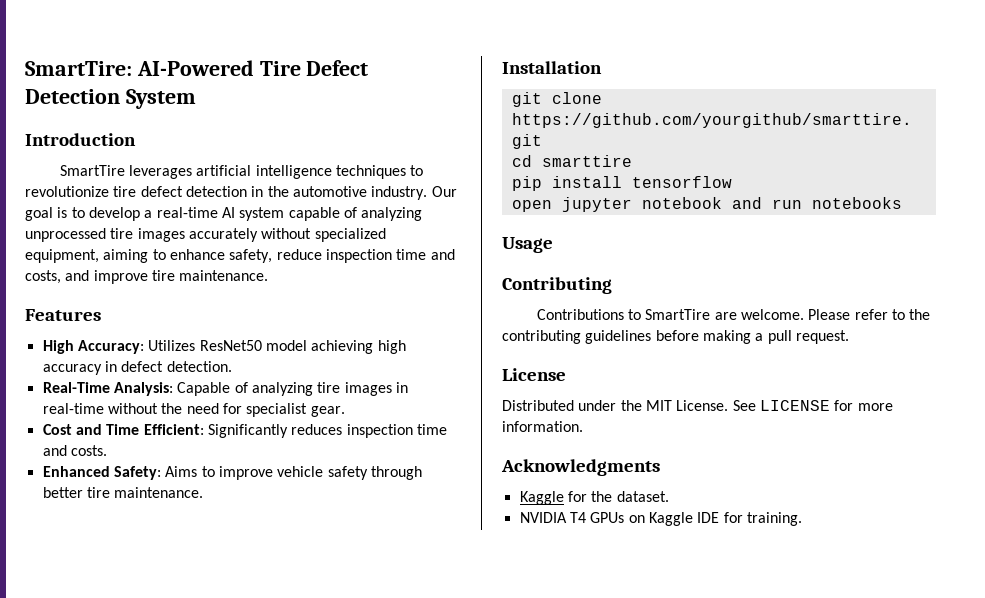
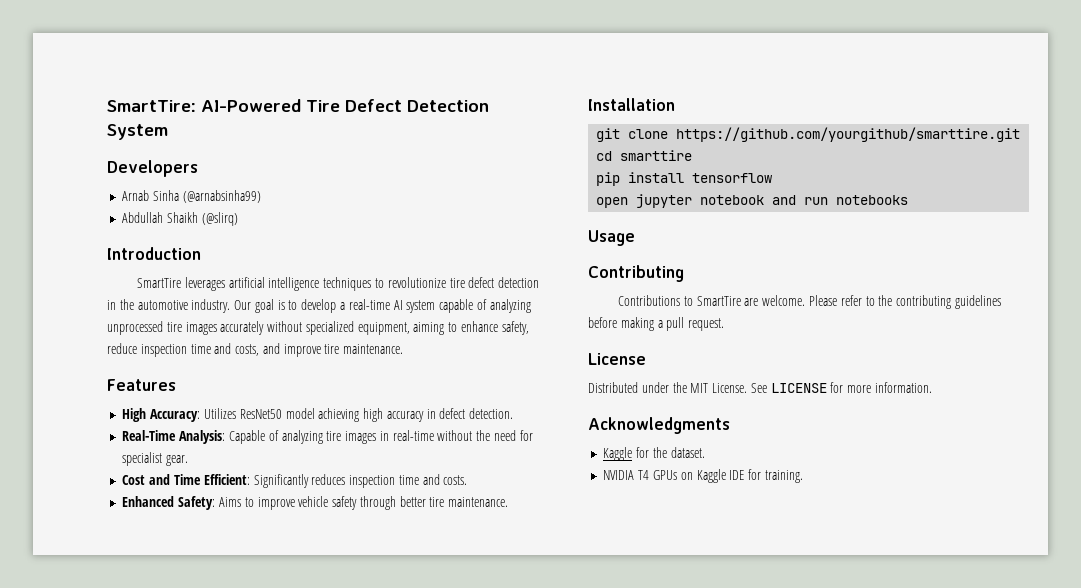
+ Developers
+ Arnab Sinha (@arnabsinha99)
+ Abdullah Shaikh (@slirq)

